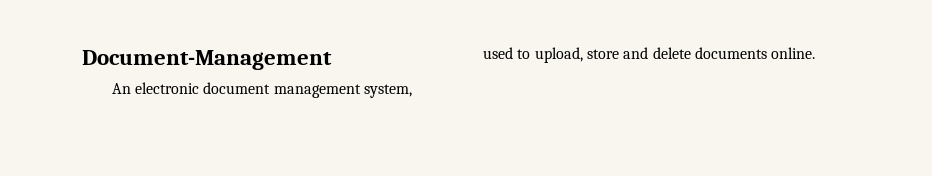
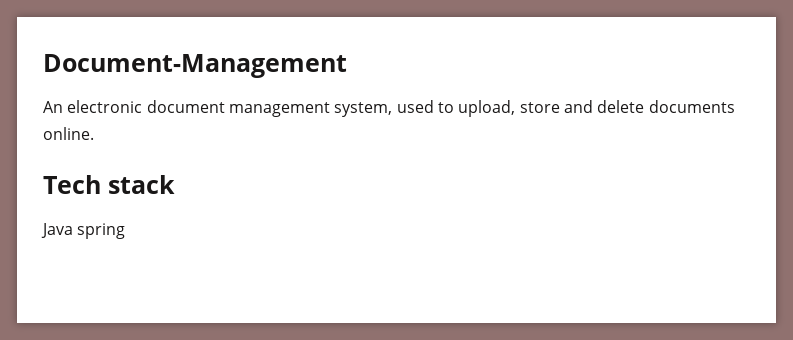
+ Tech stack
+ Java spring

